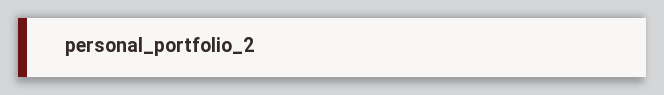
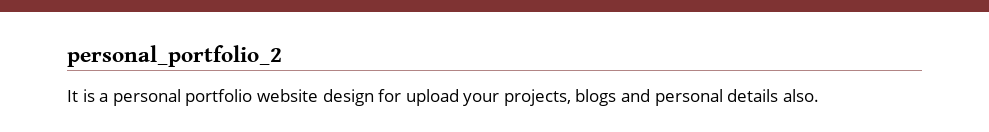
+ It is a personal portfolio website design for upload your projects, blogs and personal details also.

